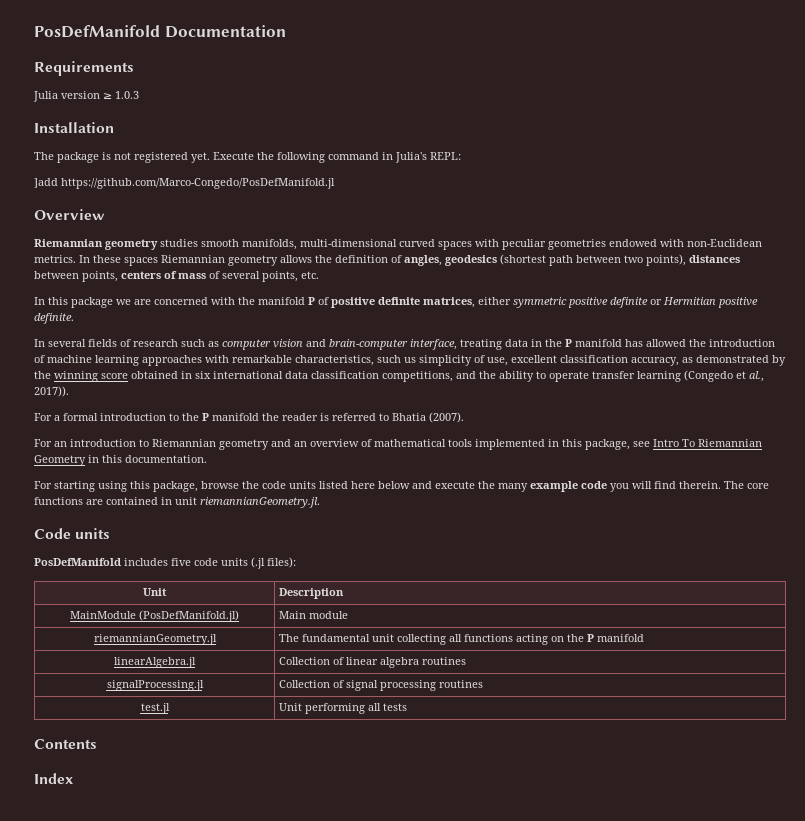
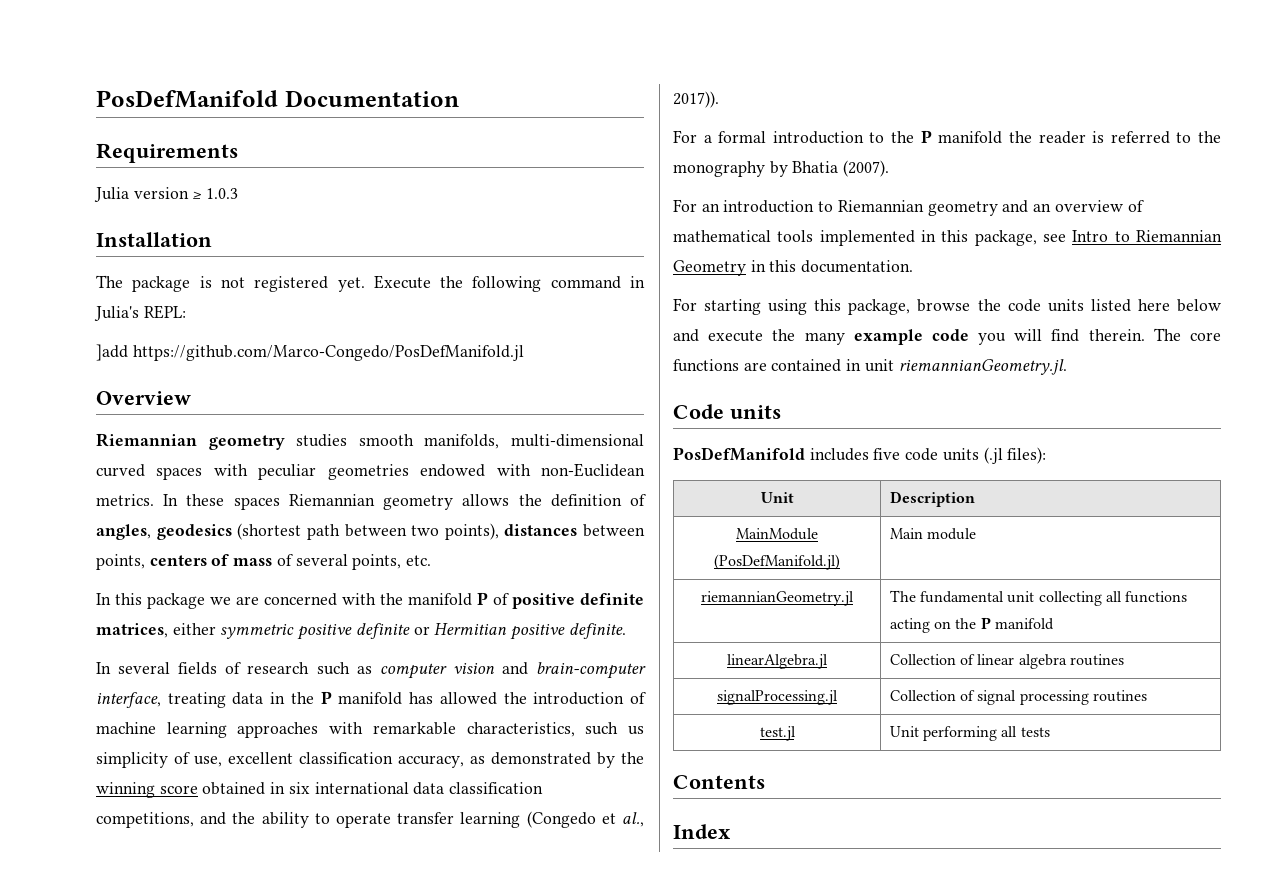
- For a formal introduction to the P manifold the reader is referred to Bhatia (2007).
+ For a formal introduction to the P manifold the reader is referred to the monography by Bhatia (2007).
- For an introduction to Riemannian geometry and an overview of mathematical tools implemented in this package, see Intro To Riemannian Geometry in this documentation.
+ For an introduction to Riemannian geometry and an overview of mathematical tools implemented in this package, see Intro to Riemannian Geometry in this documentation.

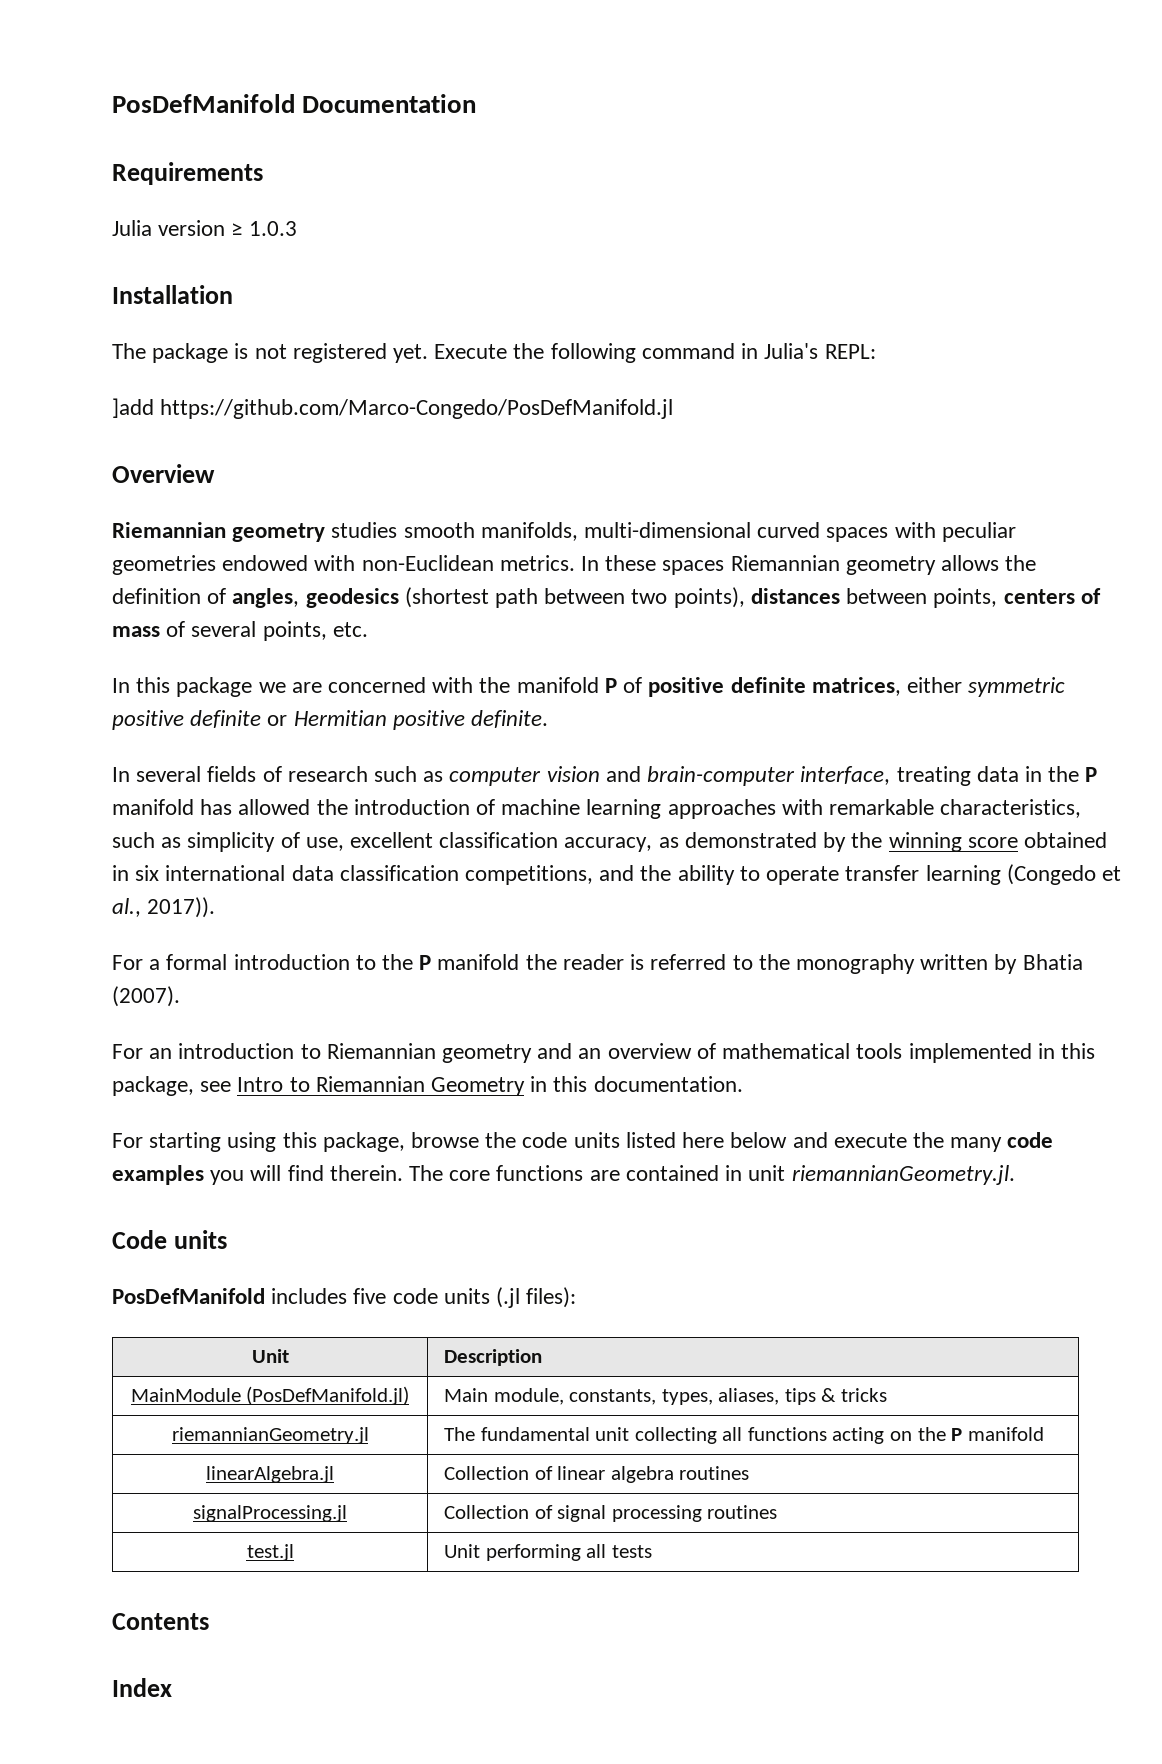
- In several fields of research such as computer vision and brain-computer interface, treating data in the P manifold has allowed the introduction of machine learning approaches with remarkable characteristics, such us simplicity of use, excellent classification accuracy, as demonstrated by the winning score obtained in six international data classification competitions, and the ability to operate transfer learning (Congedo et al., 2017)).
+ In several fields of research such as computer vision and brain-computer interface, treating data in the P manifold has allowed the introduction of machine learning approaches with remarkable characteristics, such as simplicity of use, excellent classification accuracy, as demonstrated by the winning score obtained in six international data classification competitions, and the ability to operate transfer learning (Congedo et al., 2017)).
- For a formal introduction to the P manifold the reader is referred to the monography by Bhatia (2007).
+ For a formal introduction to the P manifold the reader is referred to the monography written by Bhatia (2007).
- For starting using this package, browse the code units listed here below and execute the many example code you will find therein.
+ For starting using this package, browse the code units listed here below and execute the many code examples you will find therein.
- MainModule (PosDefManifold.jl) | Main module
+ MainModule (PosDefManifold.jl) | Main module, constants, types, aliases, tips & tricks

